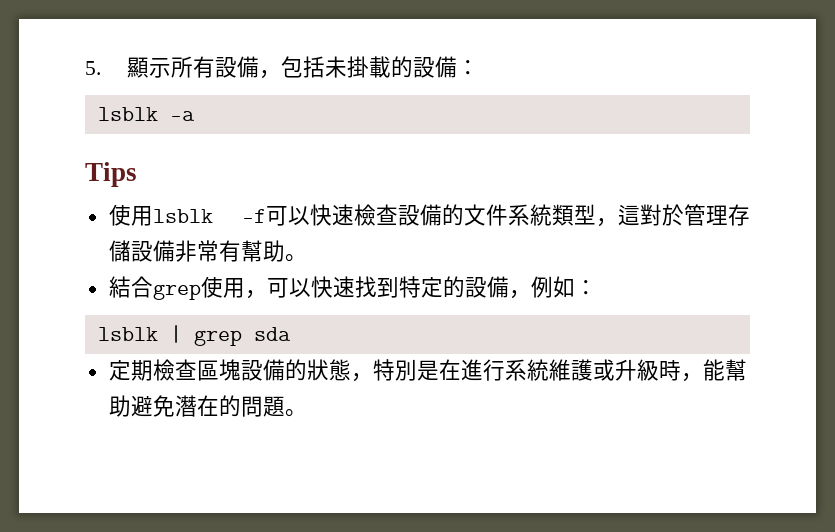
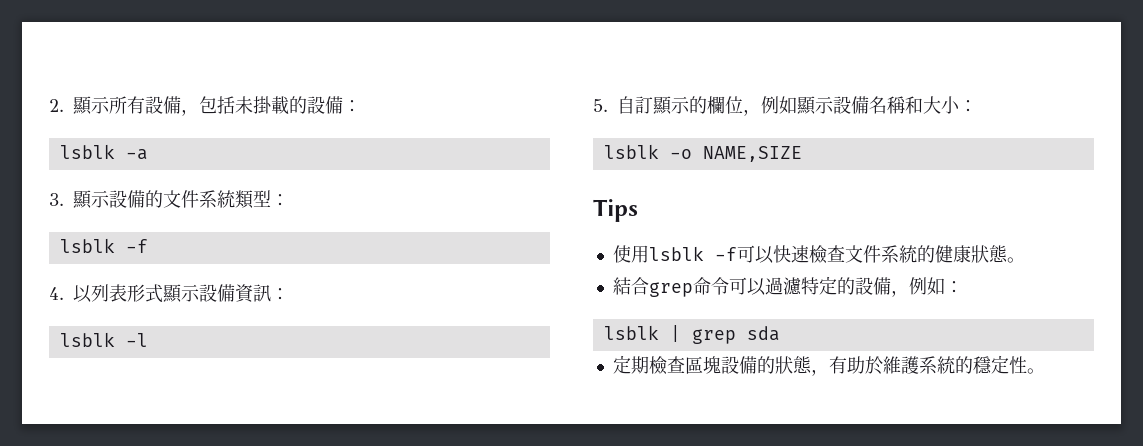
- 5.顯示所有設備，包括未掛載的設備：
+ 2.顯示所有設備，包括未掛載的設備：
+ 3.顯示設備的文件系統類型：
+ lsblk -f
+ 4.以列表形式顯示設備資訊：
+ lsblk -l
+ 5.自訂顯示的欄位，例如顯示設備名稱和大小：
+ lsblk -o NAME,SIZE
- 使用lsblk -f可以快速檢查設備的文件系統類型，這對於管理存儲設備非常有幫助。
- 結合grep使用，可以快速找到特定的設備，例如：
+ 使用lsblk -f可以快速檢查文件系統的健康狀態。
+ 結合grep命令可以過濾特定的設備，例如：
- 定期檢查區塊設備的狀態，特別是在進行系統維護或升級時，能幫助避免潛在的問題。
+ 定期檢查區塊設備的狀態，有助於維護系統的穩定性。

